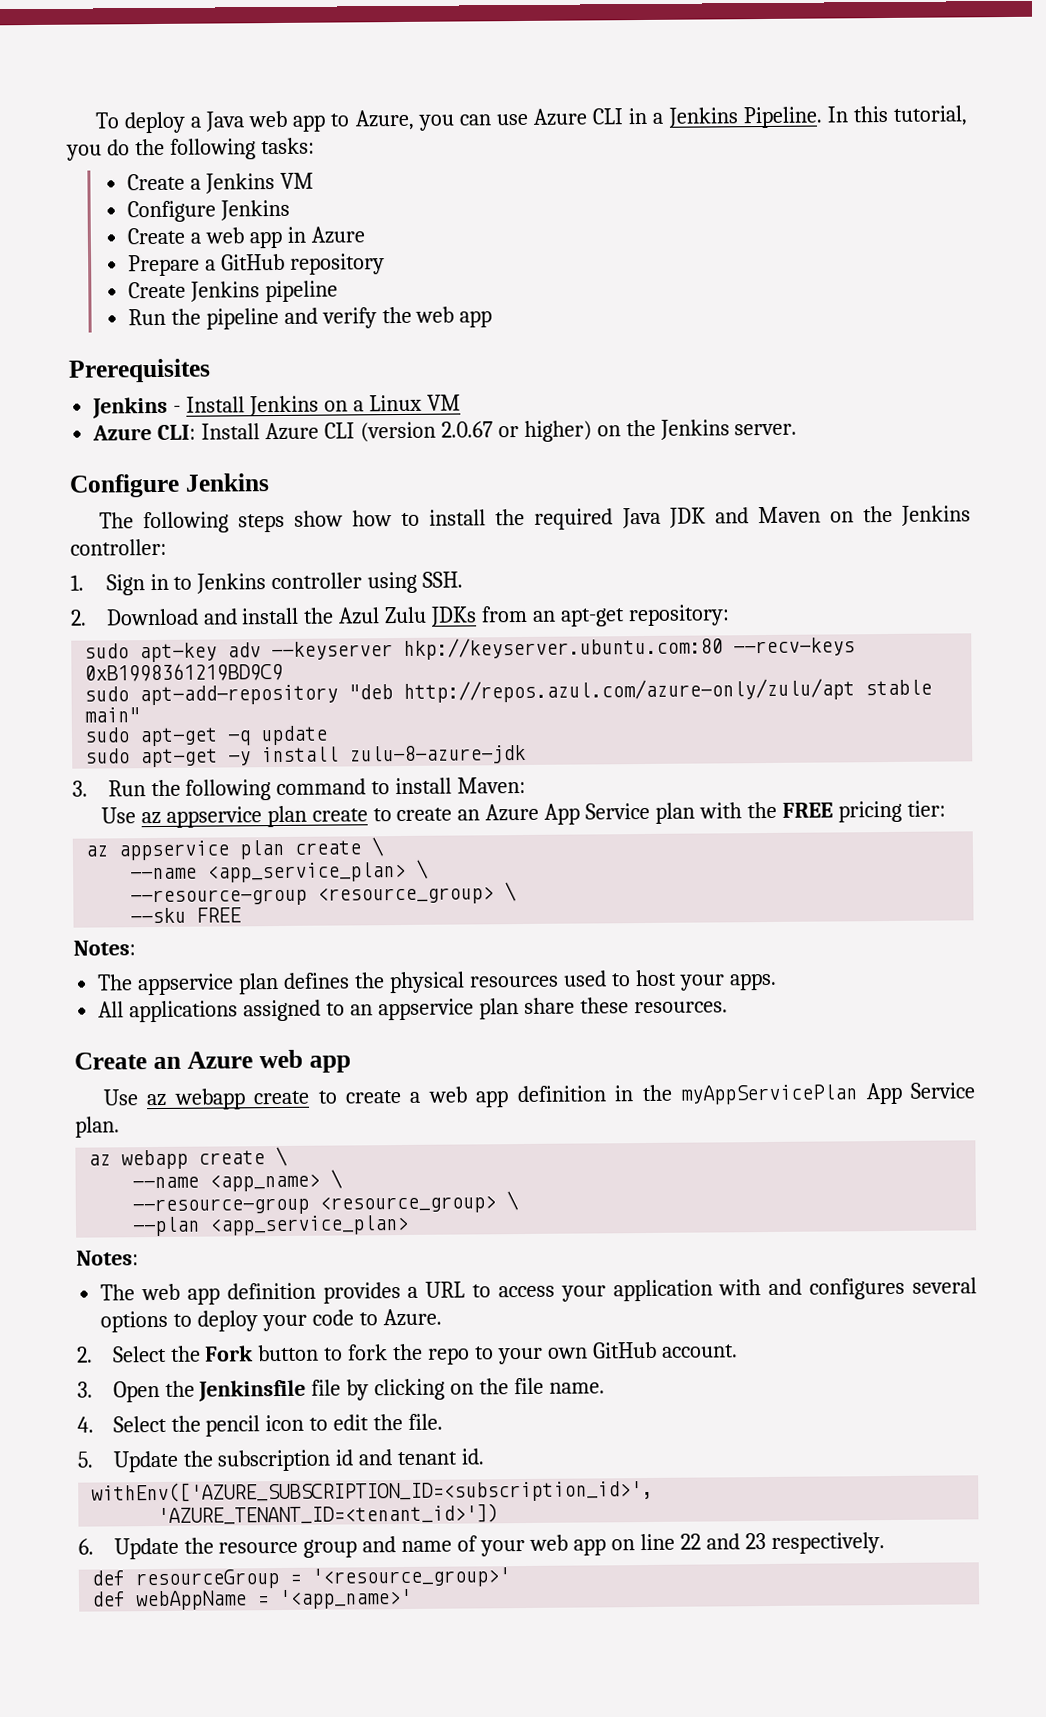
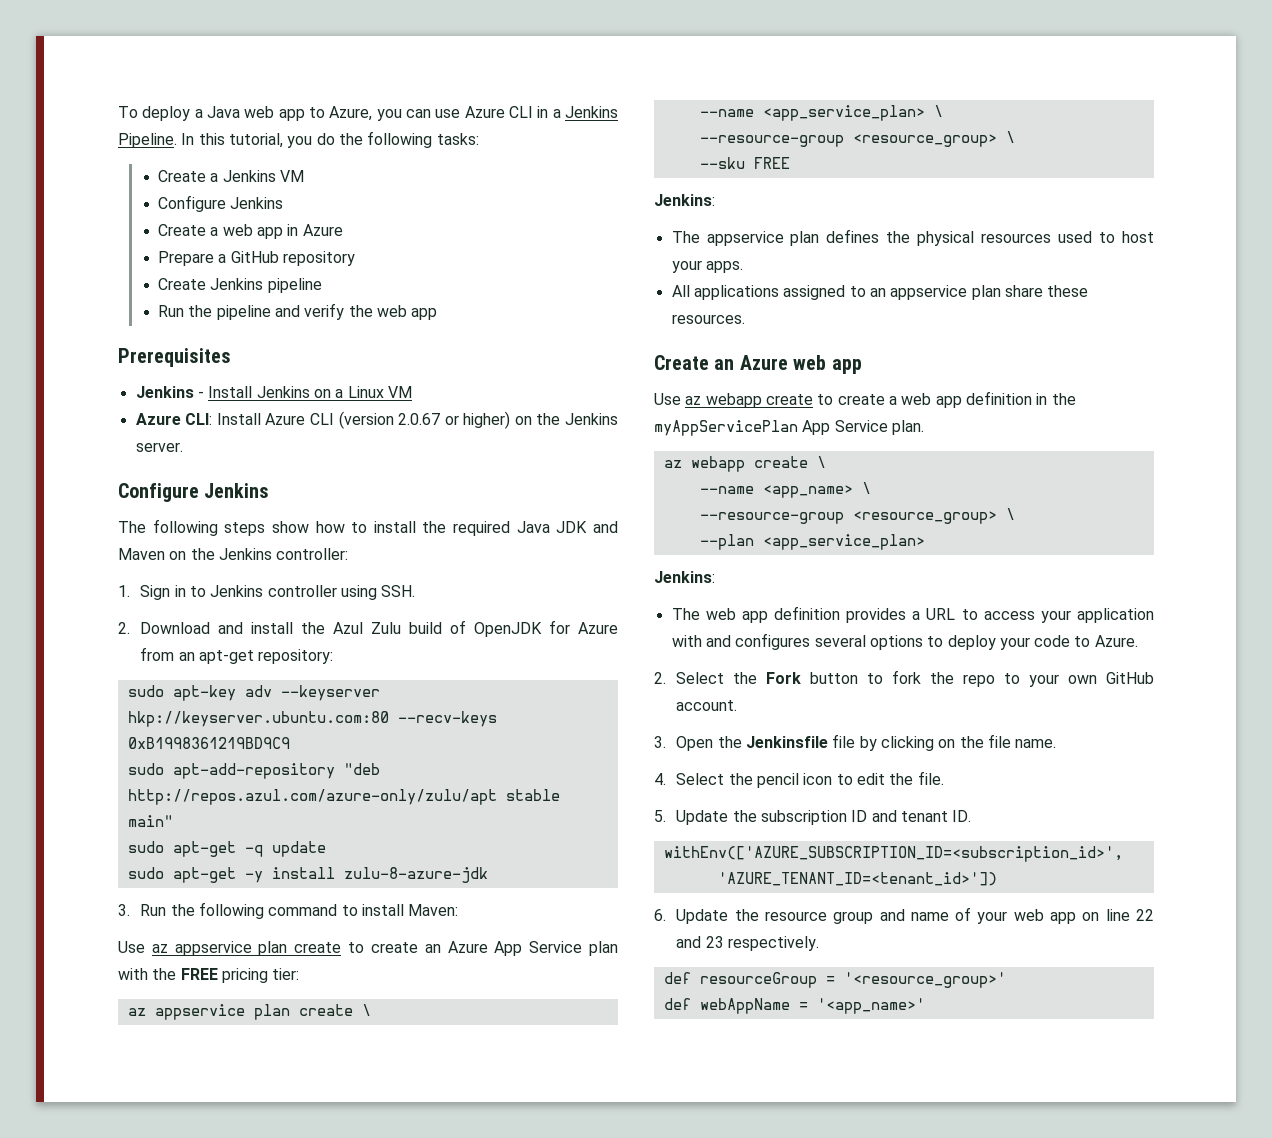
- 2. Download and install the Azul Zulu JDKs from an apt-get repository:
+ 2. Download and install the Azul Zulu build of OpenJDK for Azure from an apt-get repository:
  --sku FREE
- Notes:
+ Jenkins:
  --plan <app_service_plan>
- Notes:
+ Jenkins:
- 5. Update the subscription id and tenant id.
+ 5. Update the subscription ID and tenant ID.

